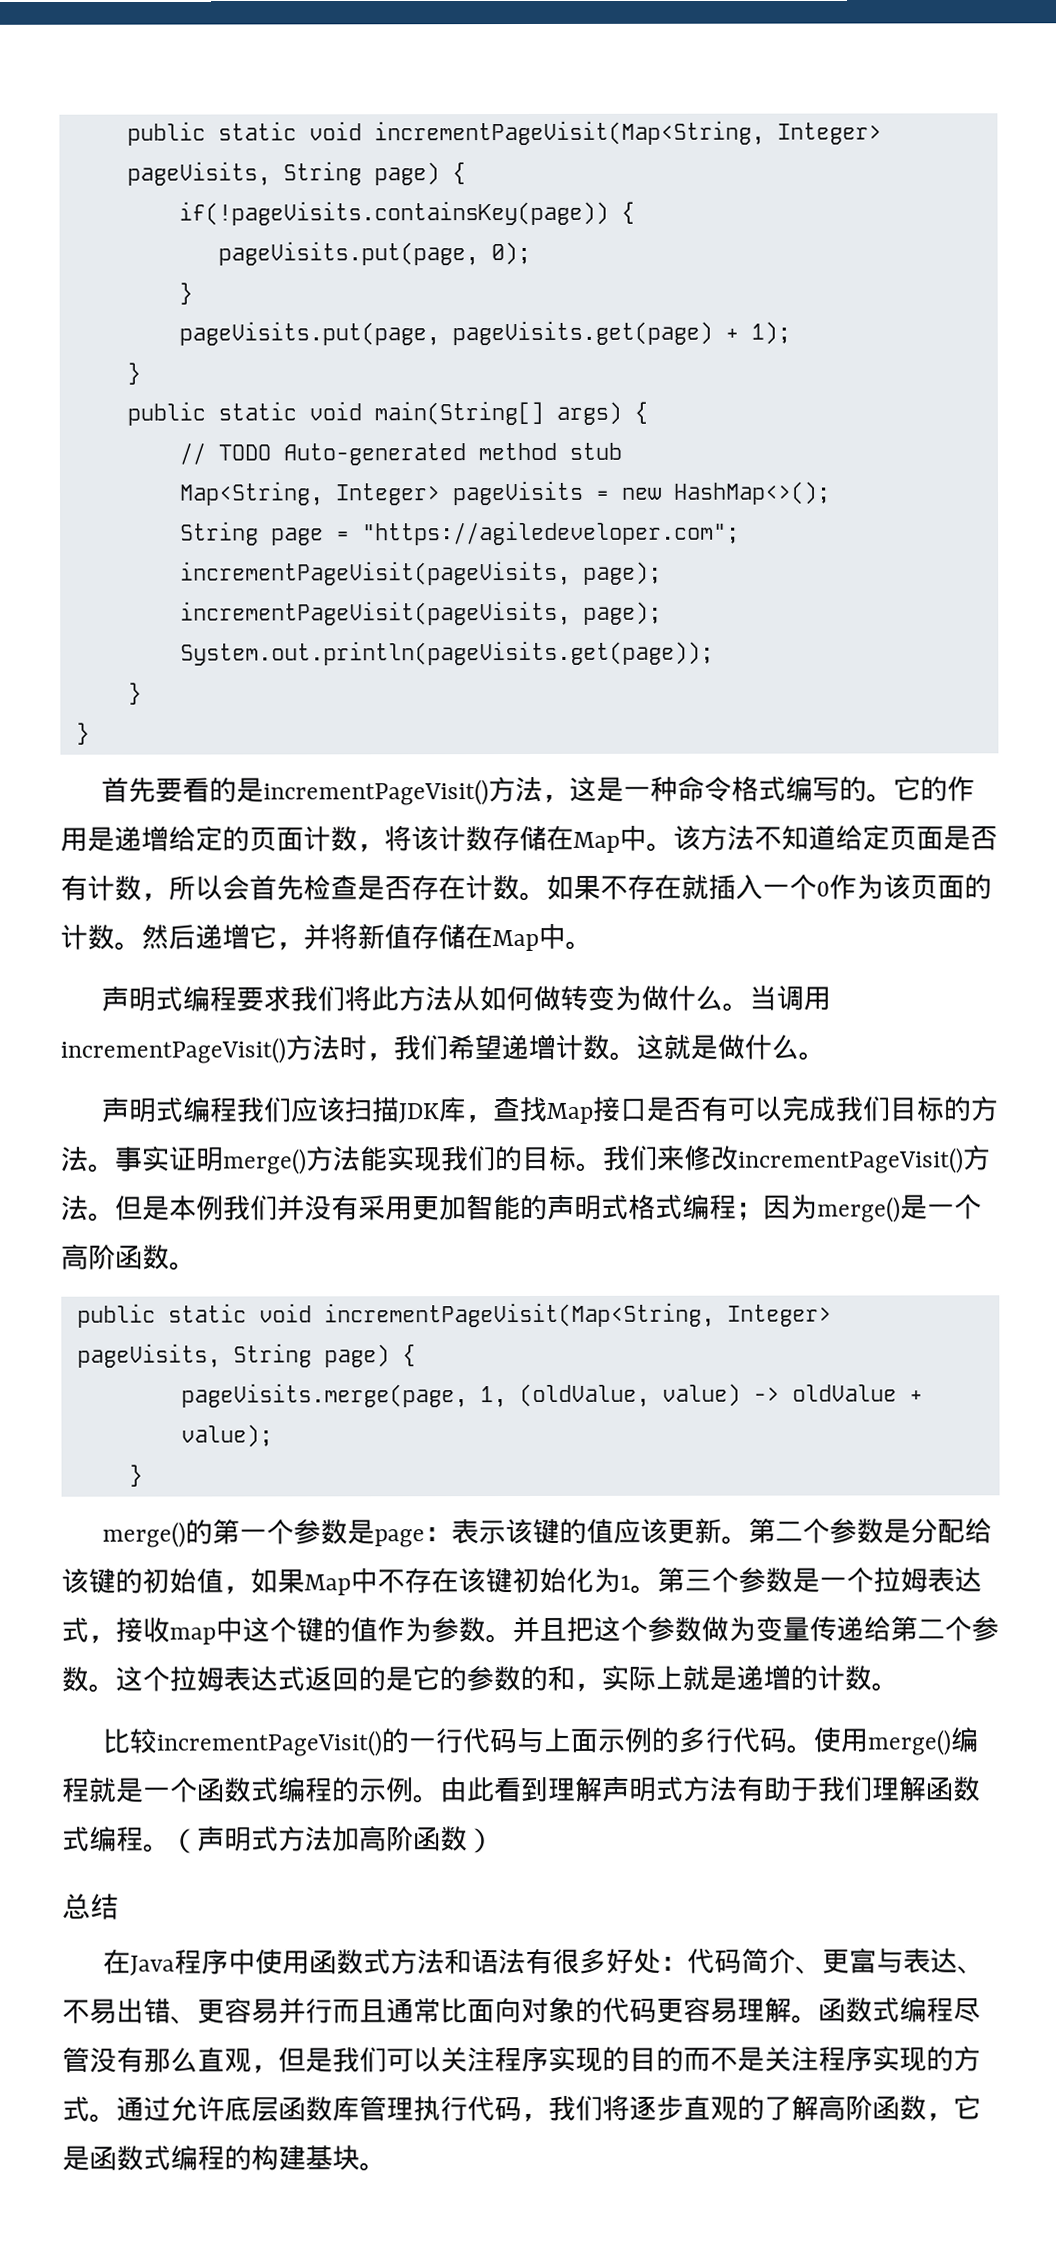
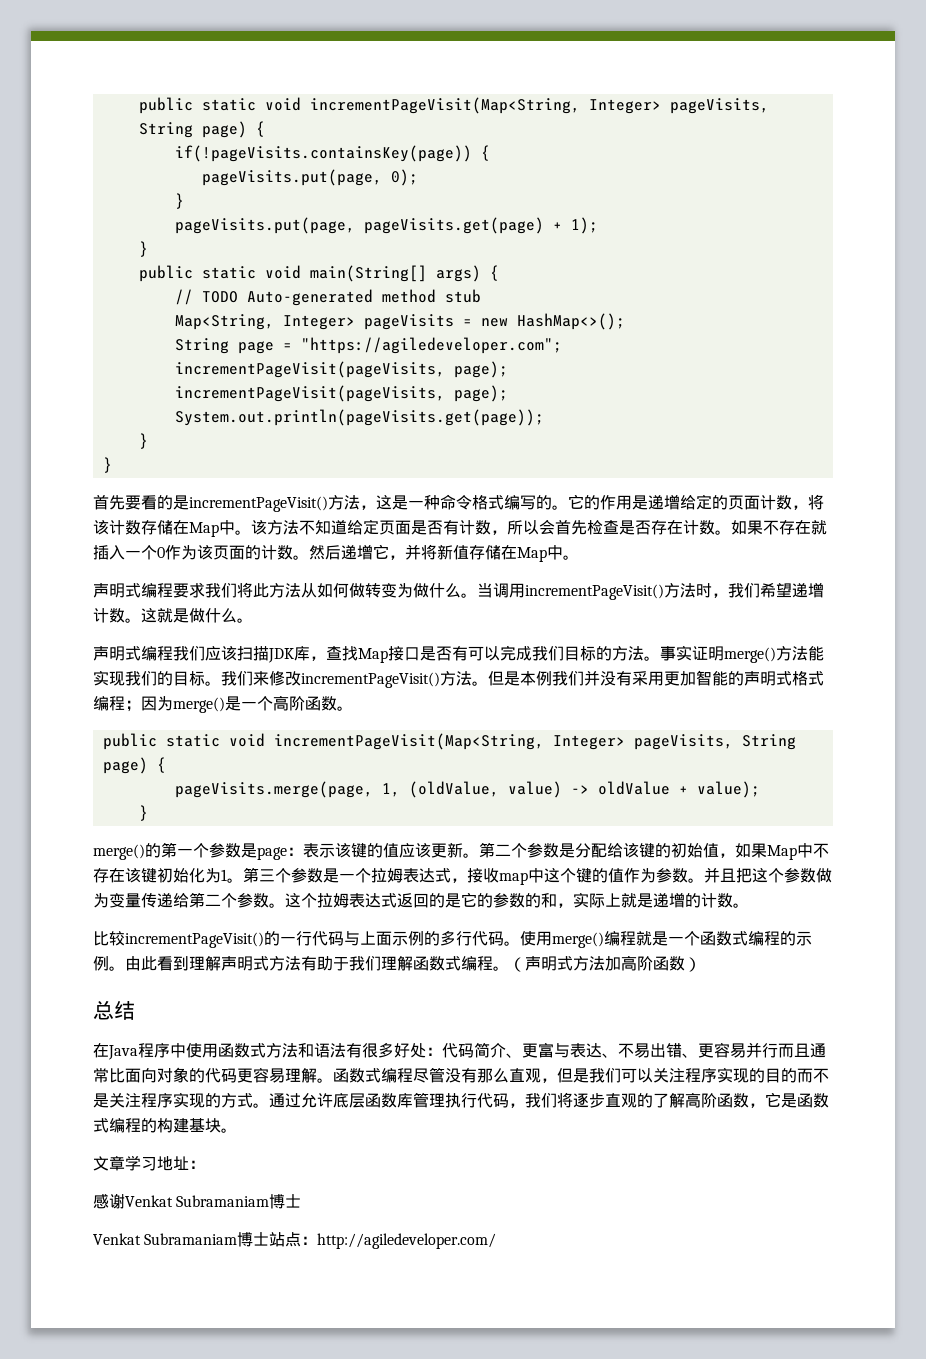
+ 文章学习地址：
+ 感谢Venkat Subramaniam博士
+ Venkat Subramaniam博士站点：http://agiledeveloper.com/

